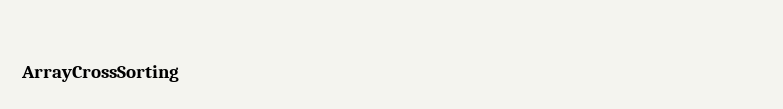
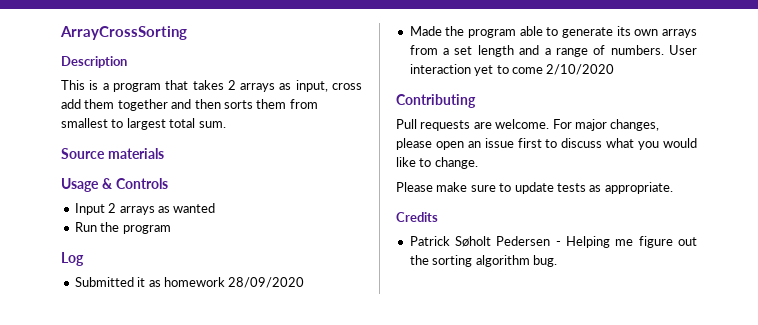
+ Description
+ This is a program that takes 2 arrays as input, cross add them together and then sorts them from smallest to largest total sum.
+ Source materials
+ Usage & Controls
+ Input 2 arrays as wanted
+ Run the program
+ Log
+ Submitted it as homework 28/09/2020
+ Made the program able to generate its own arrays from a set length and a range of numbers. User interaction yet to come 2/10/2020
+ Contributing
+ Pull requests are welcome. For major changes, please open an issue first to discuss what you would like to change.
+ Please make sure to update tests as appropriate.
+ Credits
+ Patrick Søholt Pedersen - Helping me figure out the sorting algorithm bug.

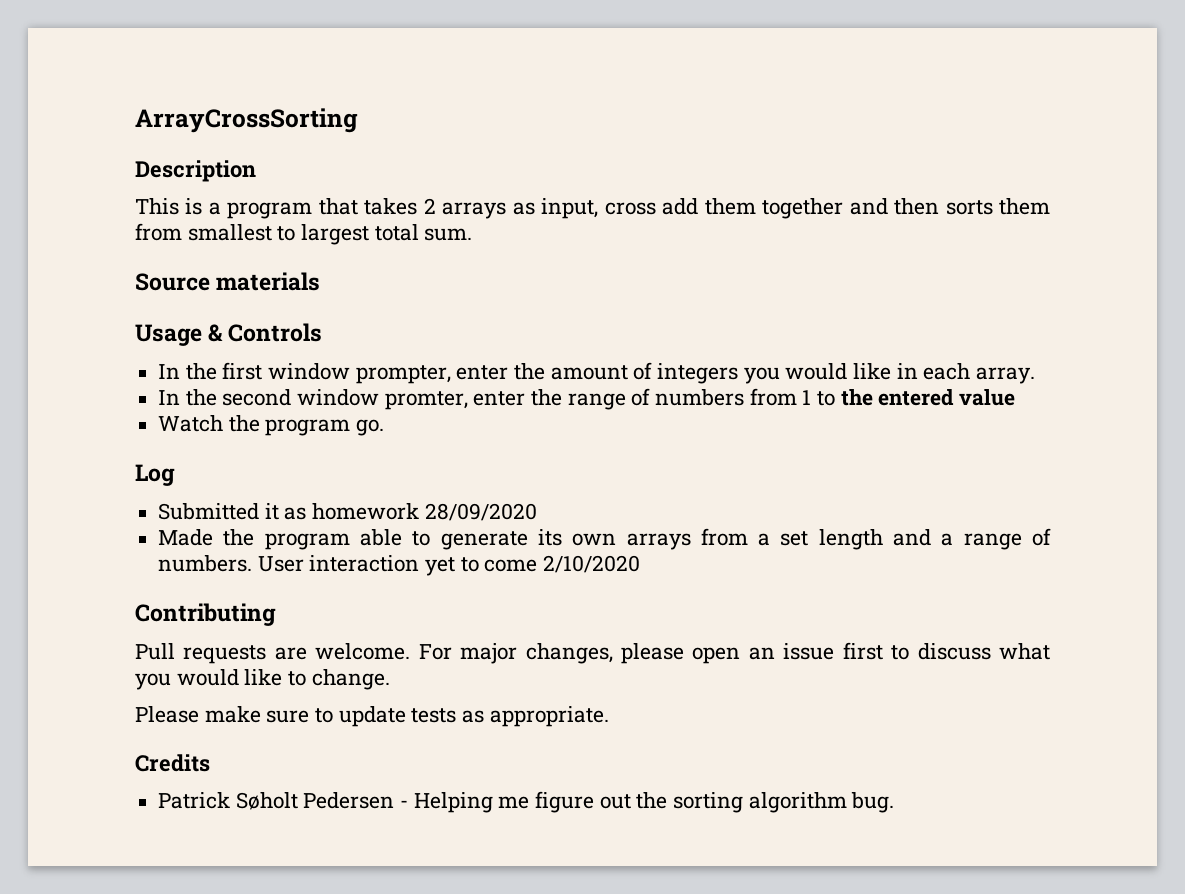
- Input 2 arrays as wanted
- Run the program
+ In the first window prompter, enter the amount of integers you would like in each array.
+ In the second window promter, enter the range of numbers from 1 to the entered value
+ Watch the program go.

